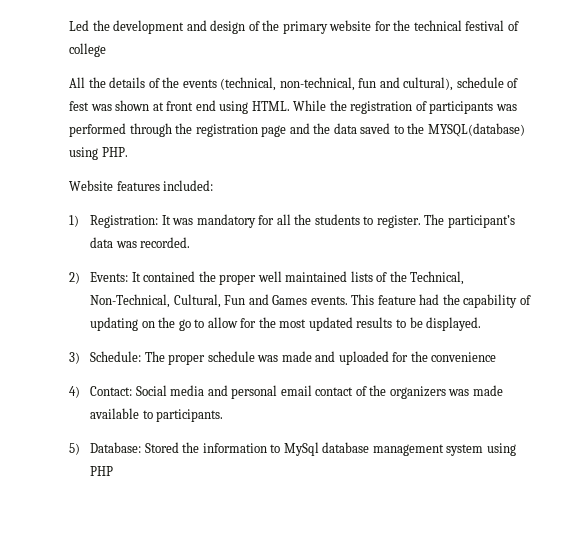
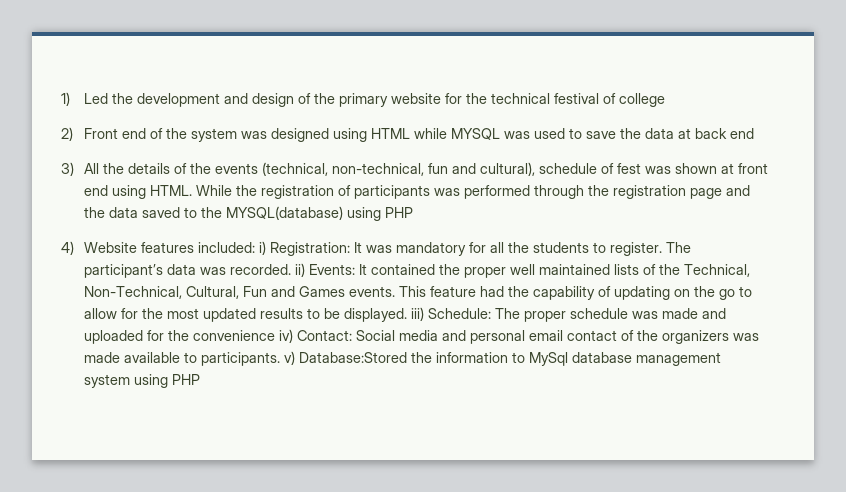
- Led the development and design of the primary website for the technical festival of college
+ 1) Led the development and design of the primary website for the technical festival of college
- All the details of the events (technical, non-technical, fun and cultural), schedule of fest was shown at front end using HTML.
+ 2) Front end of the system was designed using HTML while MYSQL was used to save the data at back end
+ 3) All the details of the events (technical, non-technical, fun and cultural), schedule of fest was shown at front end using HTML.
- While the registration of participants was performed through the registration page and the data saved to the MYSQL(database) using PHP.
- Website features included:
- 1) Registration: It was mandatory for all the students to register.
+ While the registration of participants was performed through the registration page and the data saved to the MYSQL(database) using PHP
+ 4) Website features included: i) Registration: It was mandatory for all the students to register.
- The participant’s data was recorded.
- 2) Events: It contained the proper well maintained lists of the Technical, Non-Technical, Cultural, Fun and Games events.
+ The participant’s data was recorded. ii) Events: It contained the proper well maintained lists of the Technical, Non-Technical, Cultural, Fun and Games events.
- This feature had the capability of updating on the go to allow for the most updated results to be displayed.
- 3) Schedule: The proper schedule was made and uploaded for the convenience
- 4) Contact: Social media and personal email contact of the organizers was made available to participants.
- 5) Database: Stored the information to MySql database management system using PHP
+ This feature had the capability of updating on the go to allow for the most updated results to be displayed. iii) Schedule: The proper schedule was made and uploaded for the convenience iv) Contact: Social media and personal email contact of the organizers was made available to participants. v) Database:Stored the information to MySql database management system using PHP

